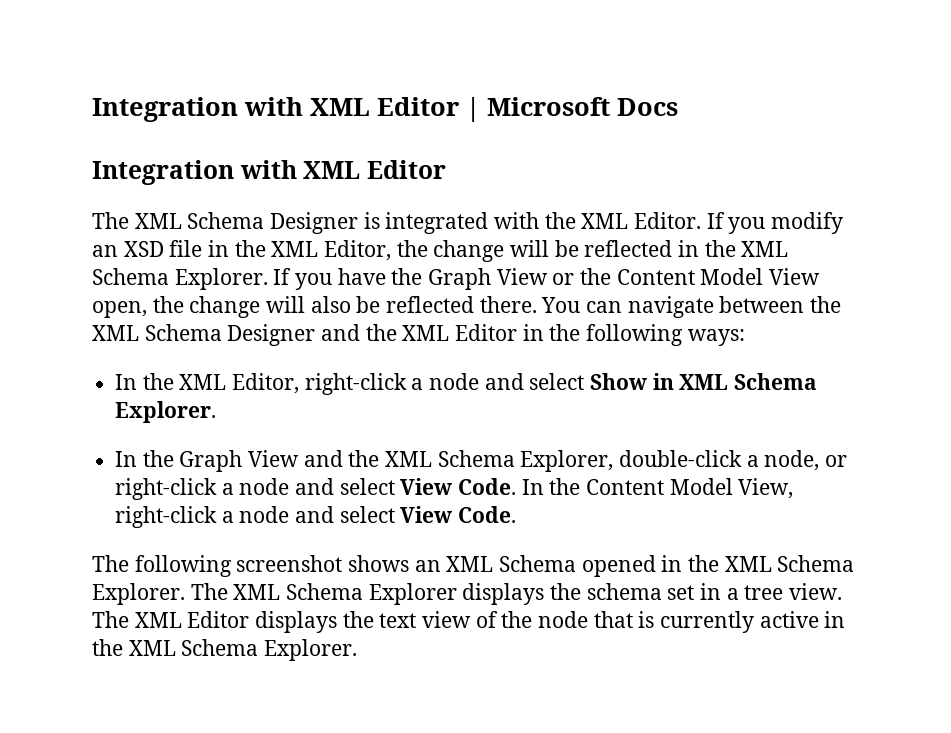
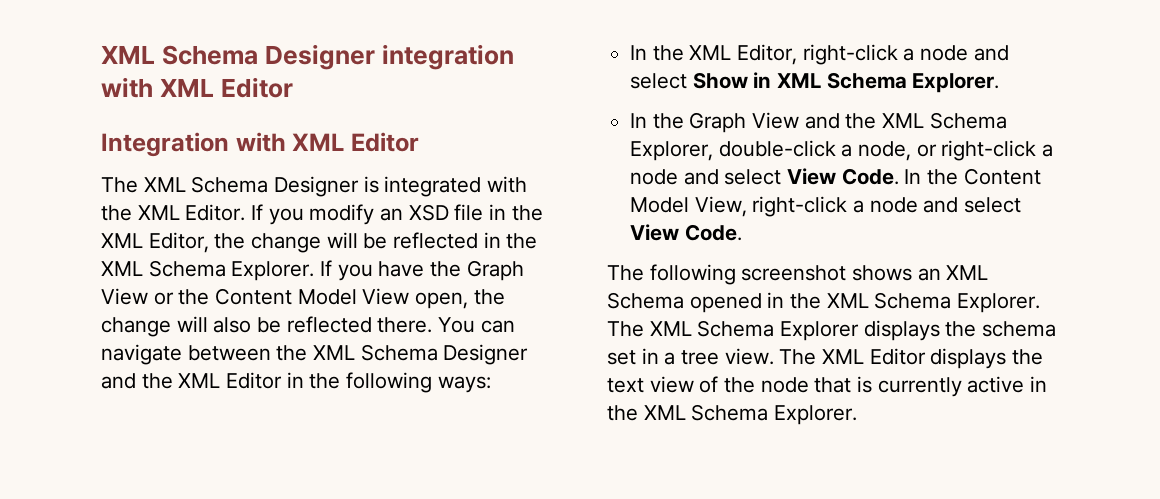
- Integration with XML Editor | Microsoft Docs
+ XML Schema Designer integration with XML Editor

